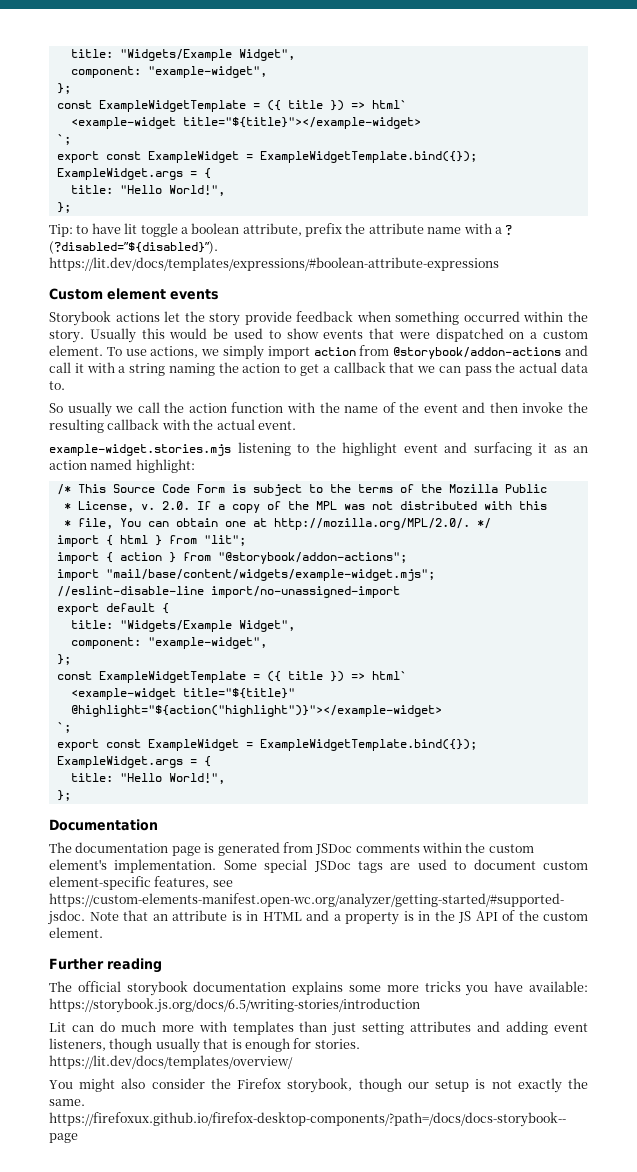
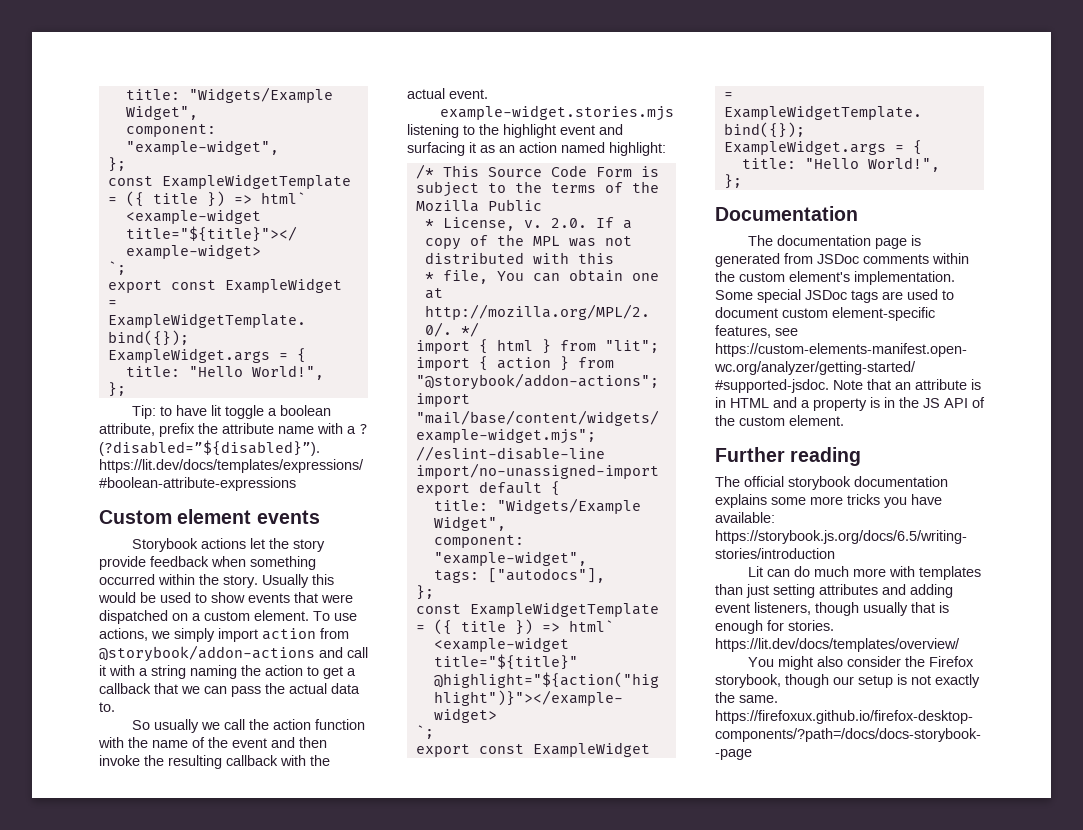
+ tags: ["autodocs"],

